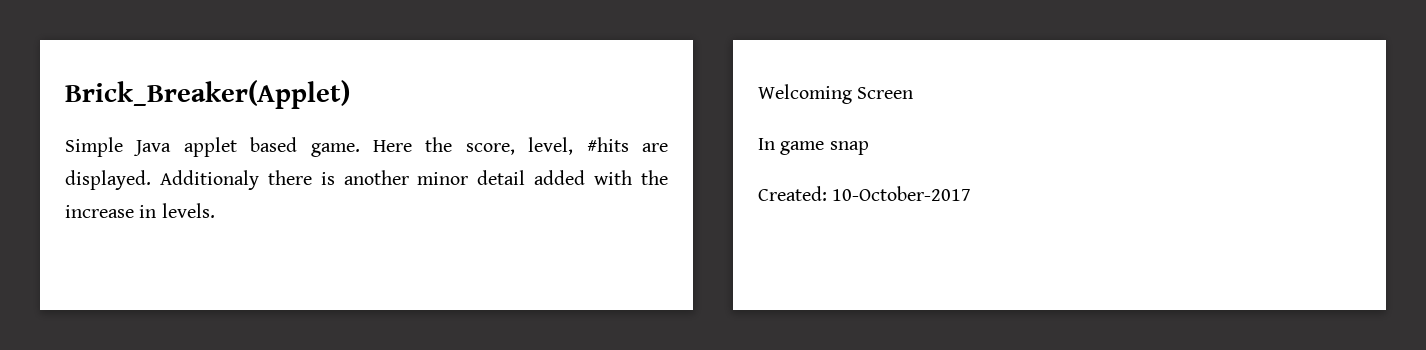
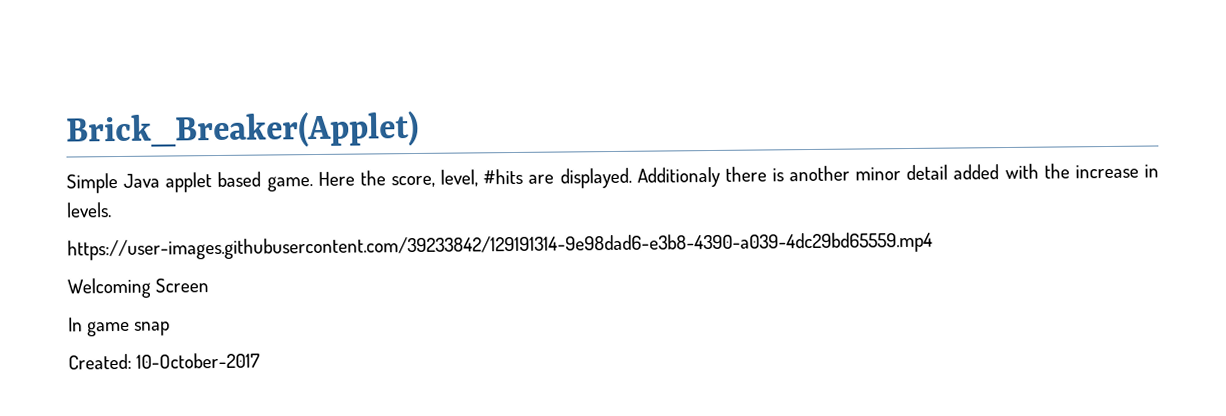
+ https://user-images.githubusercontent.com/39233842/129191314-9e98dad6-e3b8-4390-a039-4dc29bd65559.mp4

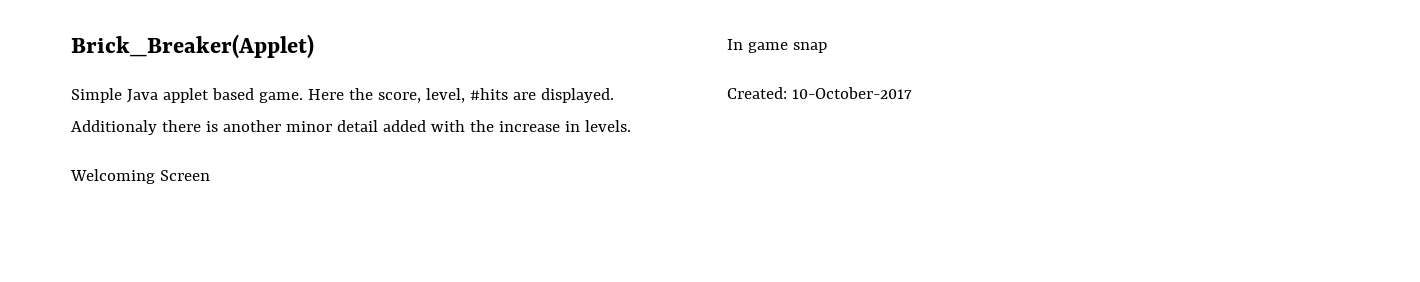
- https://user-images.githubusercontent.com/39233842/129191314-9e98dad6-e3b8-4390-a039-4dc29bd65559.mp4

